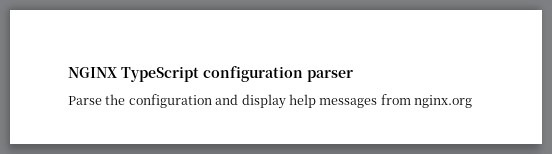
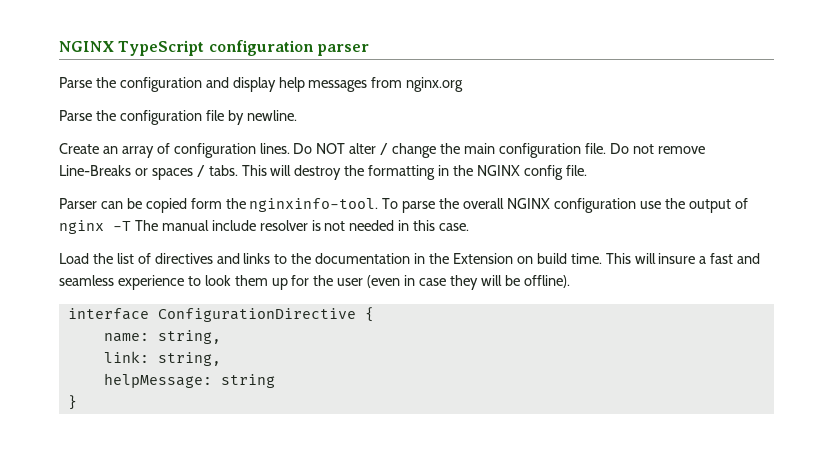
+ Parse the configuration file by newline.
+ Create an array of configuration lines. Do NOT alter / change the main configuration file. Do not remove Line-Breaks or spaces / tabs. This will destroy the formatting in the NGINX config file.
+ Parser can be copied form the nginxinfo-tool. To parse the overall NGINX configuration use the output of nginx -T The manual include resolver is not needed in this case.
+ Load the list of directives and links to the documentation in the Extension on build time. This will insure a fast and seamless experience to look them up for the user (even in case they will be offline).
+ interface ConfigurationDirective {
+ name: string,
+ link: string,
+ helpMessage: string
+ }

